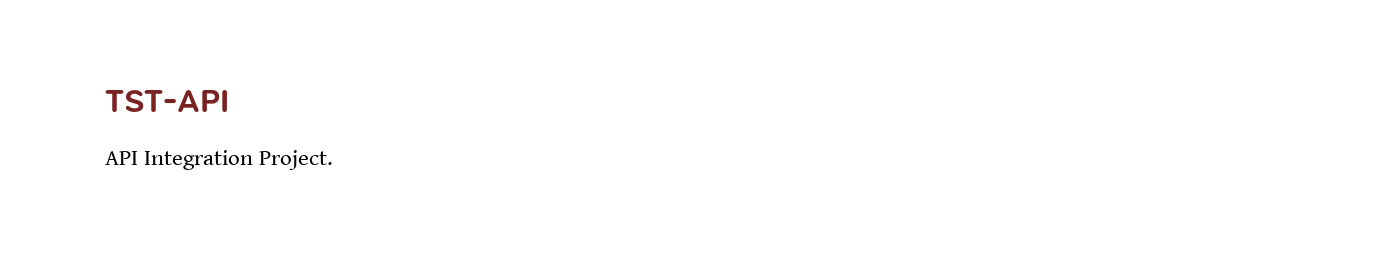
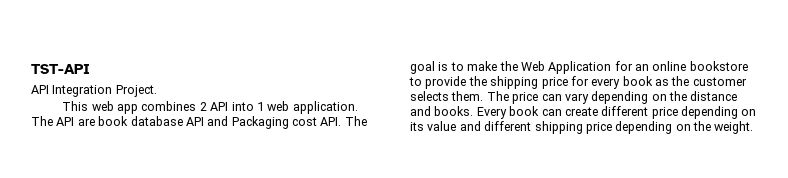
+ This web app combines 2 API into 1 web application. The API are book database API and Packaging cost API. The goal is to make the Web Application for an online bookstore to provide the shipping price for every book as the customer selects them. The price can vary depending on the distance and books. Every book can create different price depending on its value and different shipping price depending on the weight.

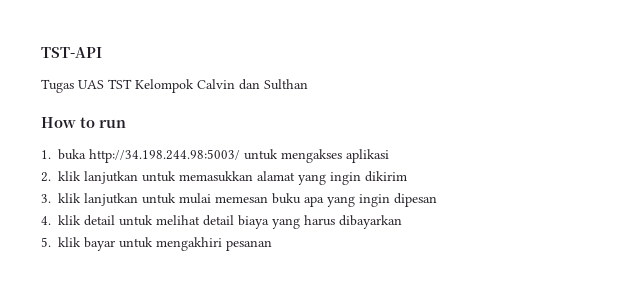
- API Integration Project.
- This web app combines 2 API into 1 web application. The API are book database API and Packaging cost API. The goal is to make the Web Application for an online bookstore to provide the shipping price for every book as the customer selects them. The price can vary depending on the distance and books. Every book can create different price depending on its value and different shipping price depending on the weight.
+ Tugas UAS TST Kelompok Calvin dan Sulthan
+ How to run
+ 1. buka http://34.198.244.98:5003/ untuk mengakses aplikasi
+ 2. klik lanjutkan untuk memasukkan alamat yang ingin dikirim
+ 3. klik lanjutkan untuk mulai memesan buku apa yang ingin dipesan
+ 4. klik detail untuk melihat detail biaya yang harus dibayarkan
+ 5. klik bayar untuk mengakhiri pesanan

